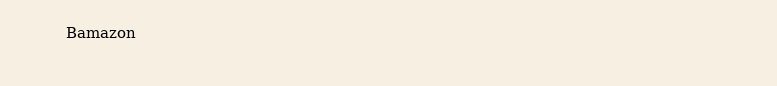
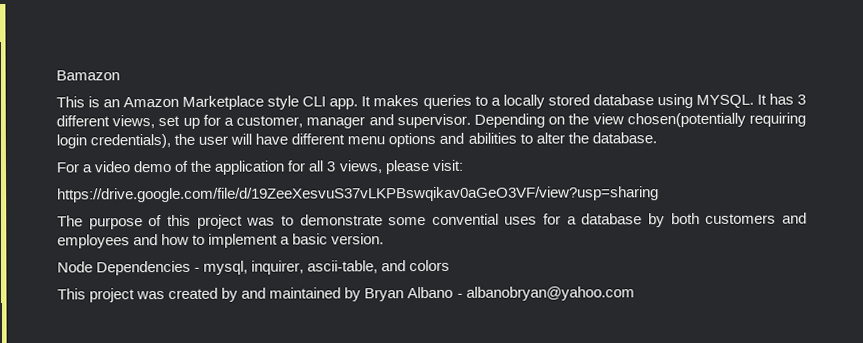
+ This is an Amazon Marketplace style CLI app. It makes queries to a locally stored database using MYSQL. It has 3 different views, set up for a customer, manager and supervisor. Depending on the view chosen(potentially requiring login credentials), the user will have different menu options and abilities to alter the database.
+ For a video demo of the application for all 3 views, please visit:
+ https://drive.google.com/file/d/19ZeeXesvuS37vLKPBswqikav0aGeO3VF/view?usp=sharing
+ The purpose of this project was to demonstrate some convential uses for a database by both customers and employees and how to implement a basic version.
+ Node Dependencies - mysql, inquirer, ascii-table, and colors
+ This project was created by and maintained by Bryan Albano - albanobryan@yahoo.com

